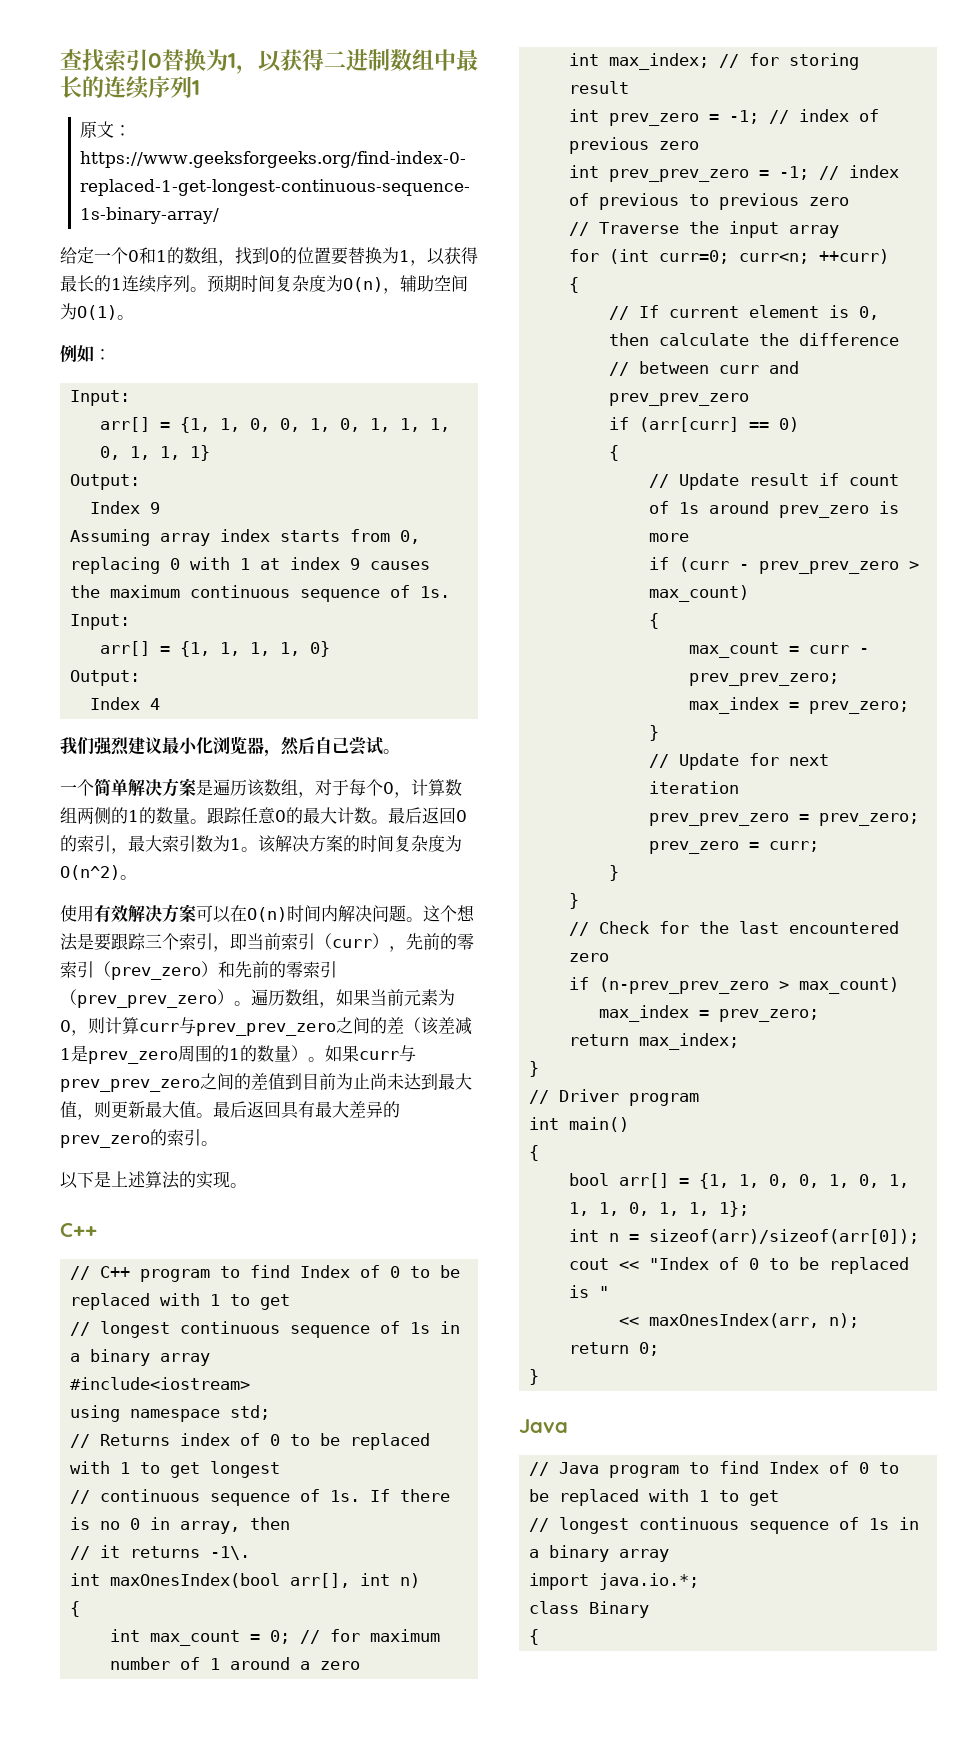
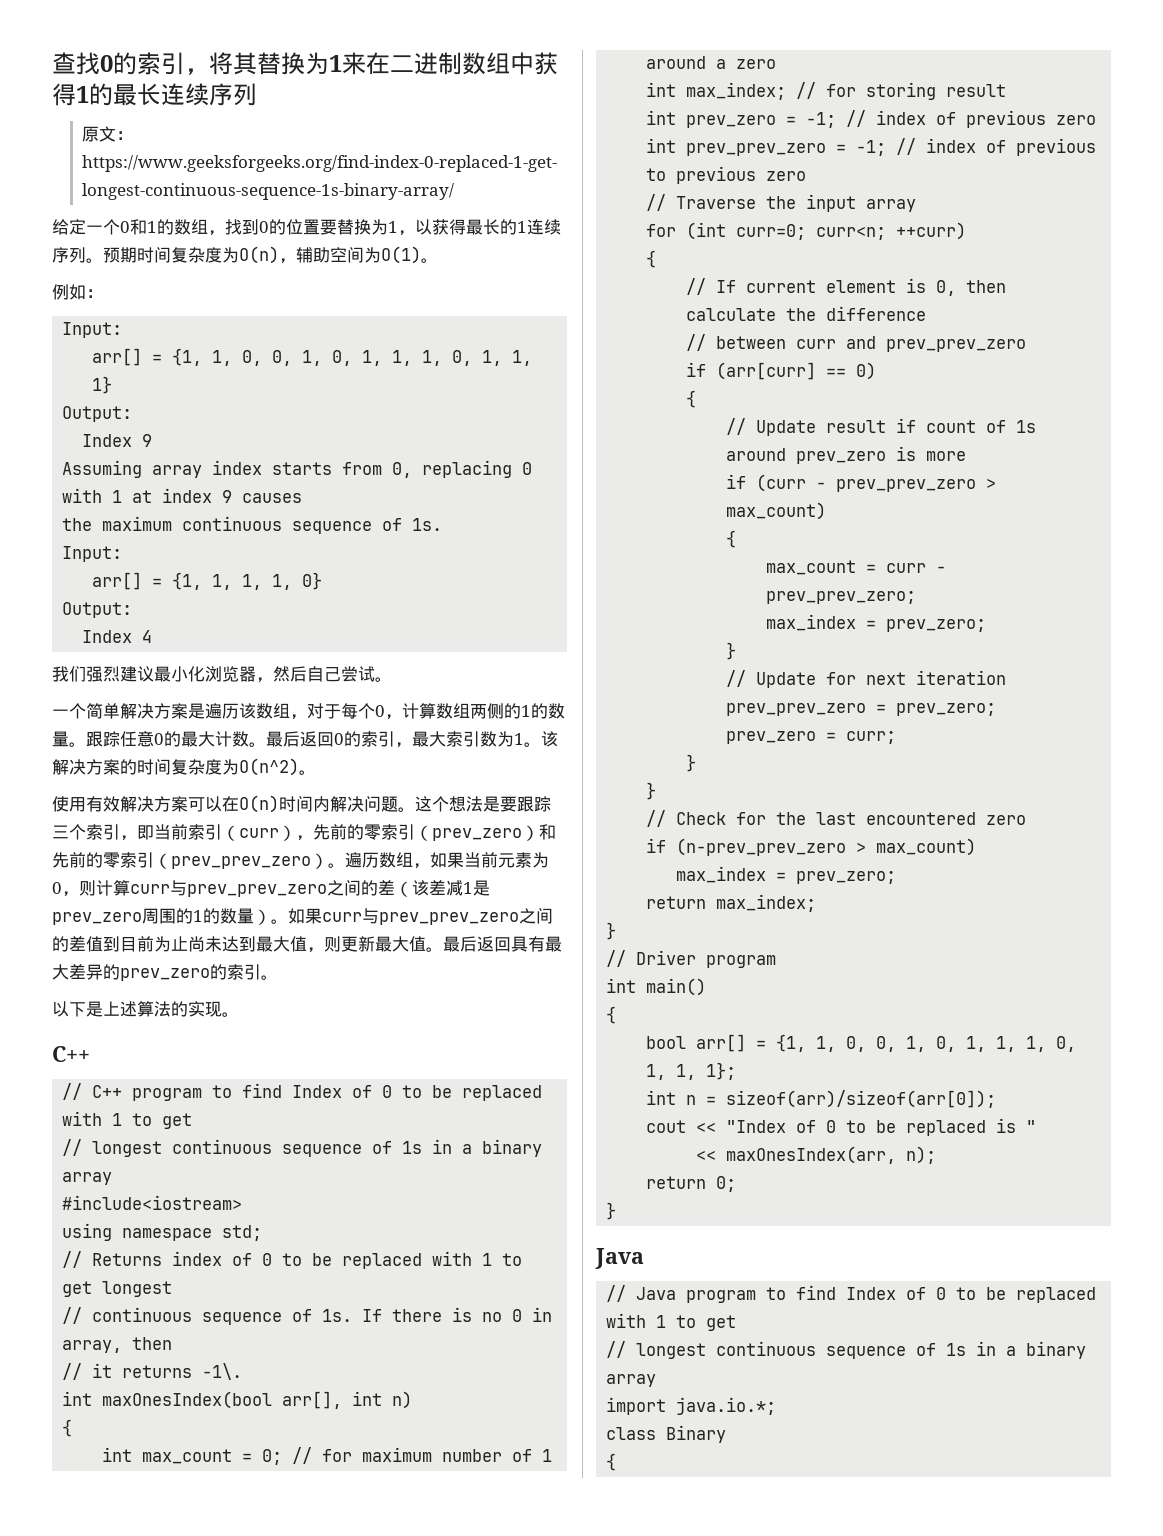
- 查找索引0替换为1，以获得二进制数组中最长的连续序列1
+ 查找0的索引，将其替换为1来在二进制数组中获得1的最长连续序列

